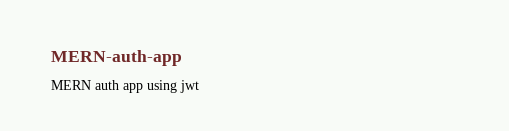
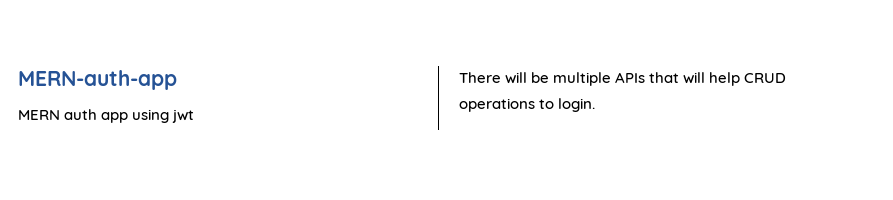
+ There will be multiple APIs that will help CRUD operations to login.

